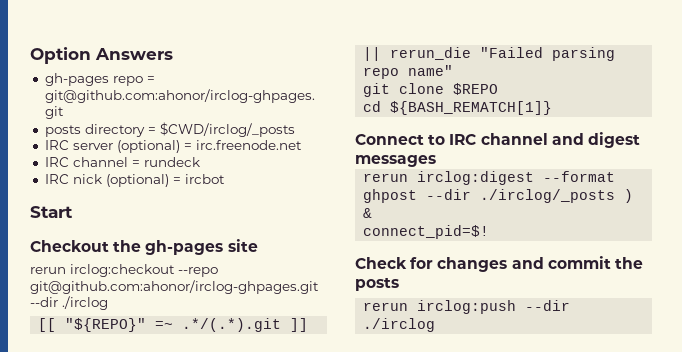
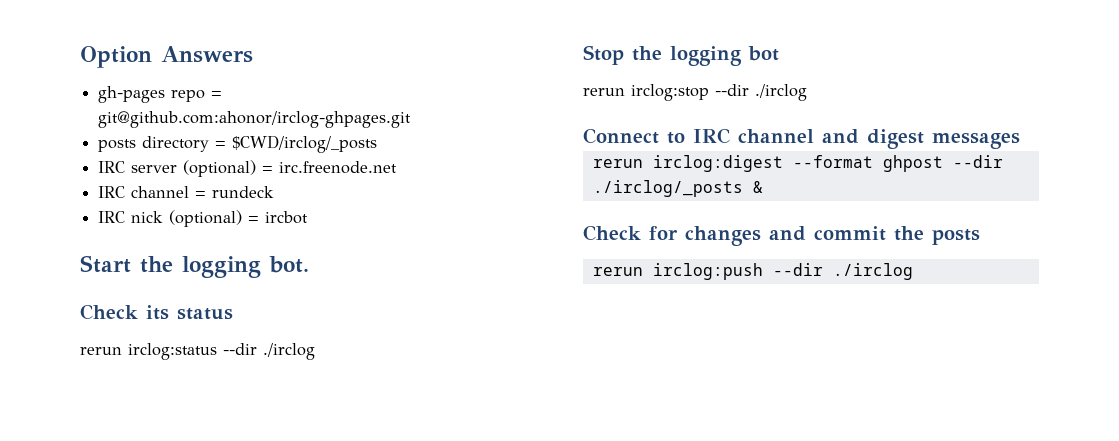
- Start
- Checkout the gh-pages site
- rerun irclog:checkout --repo git@github.com:ahonor/irclog-ghpages.git --dir ./irclog
- [[ "${REPO}" =~ .*/(.*).git ]] || rerun_die "Failed parsing repo name"
- git clone $REPO
- cd ${BASH_REMATCH[1]}
+ Start the logging bot.
+ Check its status
+ rerun irclog:status --dir ./irclog
+ Stop the logging bot
+ rerun irclog:stop --dir ./irclog
- rerun irclog:digest --format ghpost --dir ./irclog/_posts ) &
+ rerun irclog:digest --format ghpost --dir ./irclog/_posts &
- connect_pid=$!

